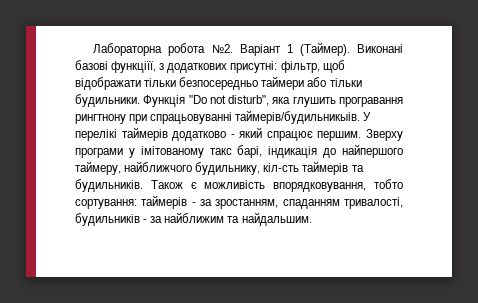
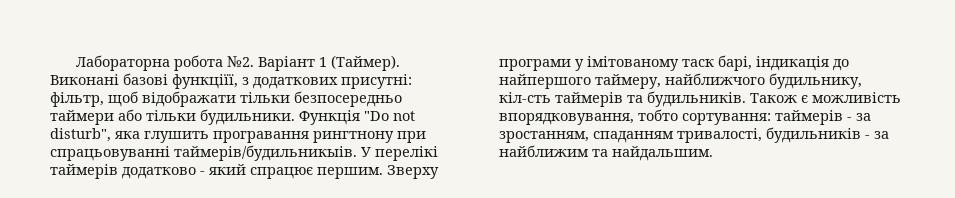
- Зверху програми у імітованому такс барі, індикація до найпершого таймеру, найближчого будильнику, кіл-сть таймерів та будильників.
+ Зверху програми у імітованому таск барі, індикація до найпершого таймеру, найближчого будильнику, кіл-сть таймерів та будильників.

